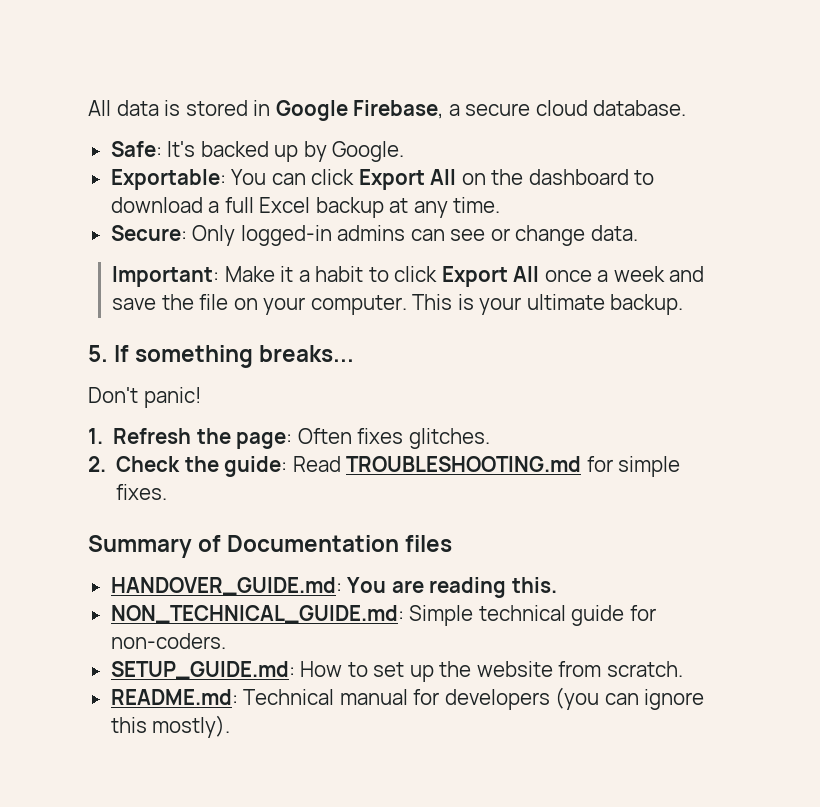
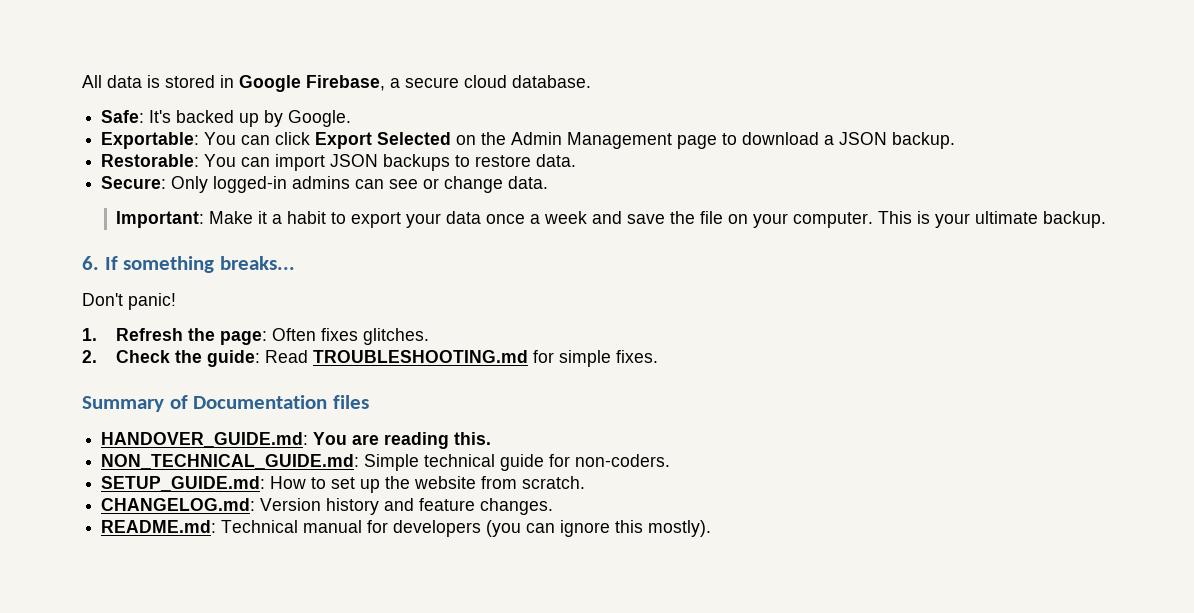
- Exportable: You can click Export All on the dashboard to download a full Excel backup at any time.
+ Exportable: You can click Export Selected on the Admin Management page to download a JSON backup.
+ Restorable: You can import JSON backups to restore data.
- Important: Make it a habit to click Export All once a week and save the file on your computer.
+ Important: Make it a habit to export your data once a week and save the file on your computer.
- 5. If something breaks...
+ 6. If something breaks...
+ CHANGELOG.md: Version history and feature changes.

